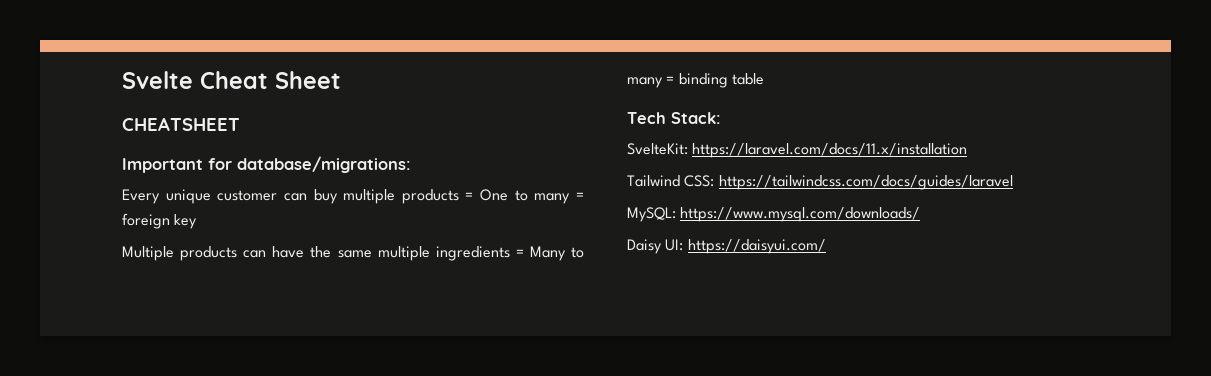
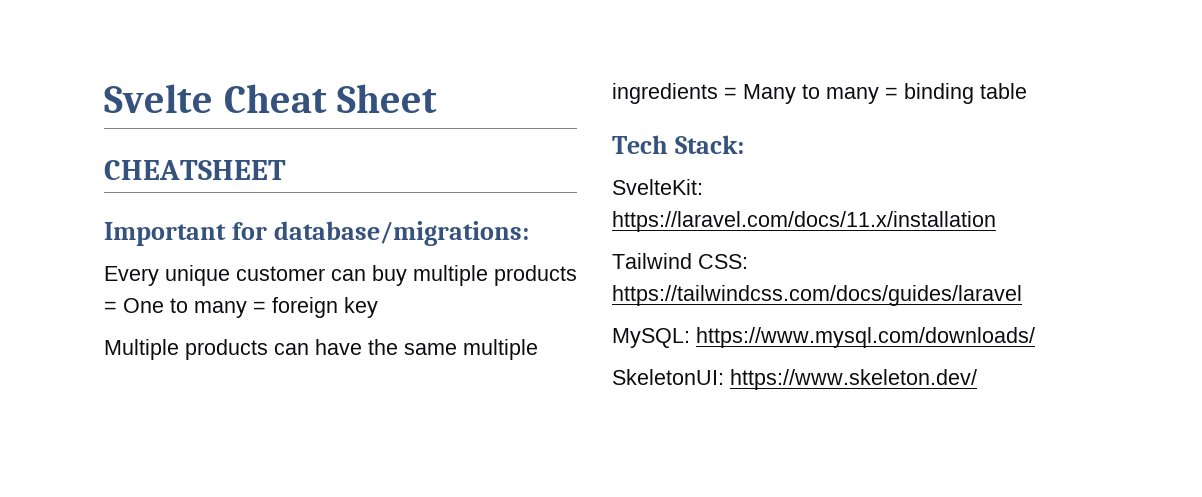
- Daisy UI: https://daisyui.com/
+ SkeletonUI: https://www.skeleton.dev/

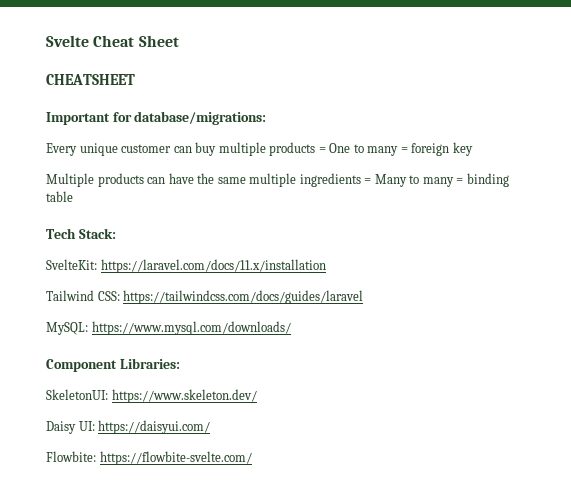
+ Component Libraries:
+ Daisy UI: https://daisyui.com/
+ Flowbite: https://flowbite-svelte.com/

